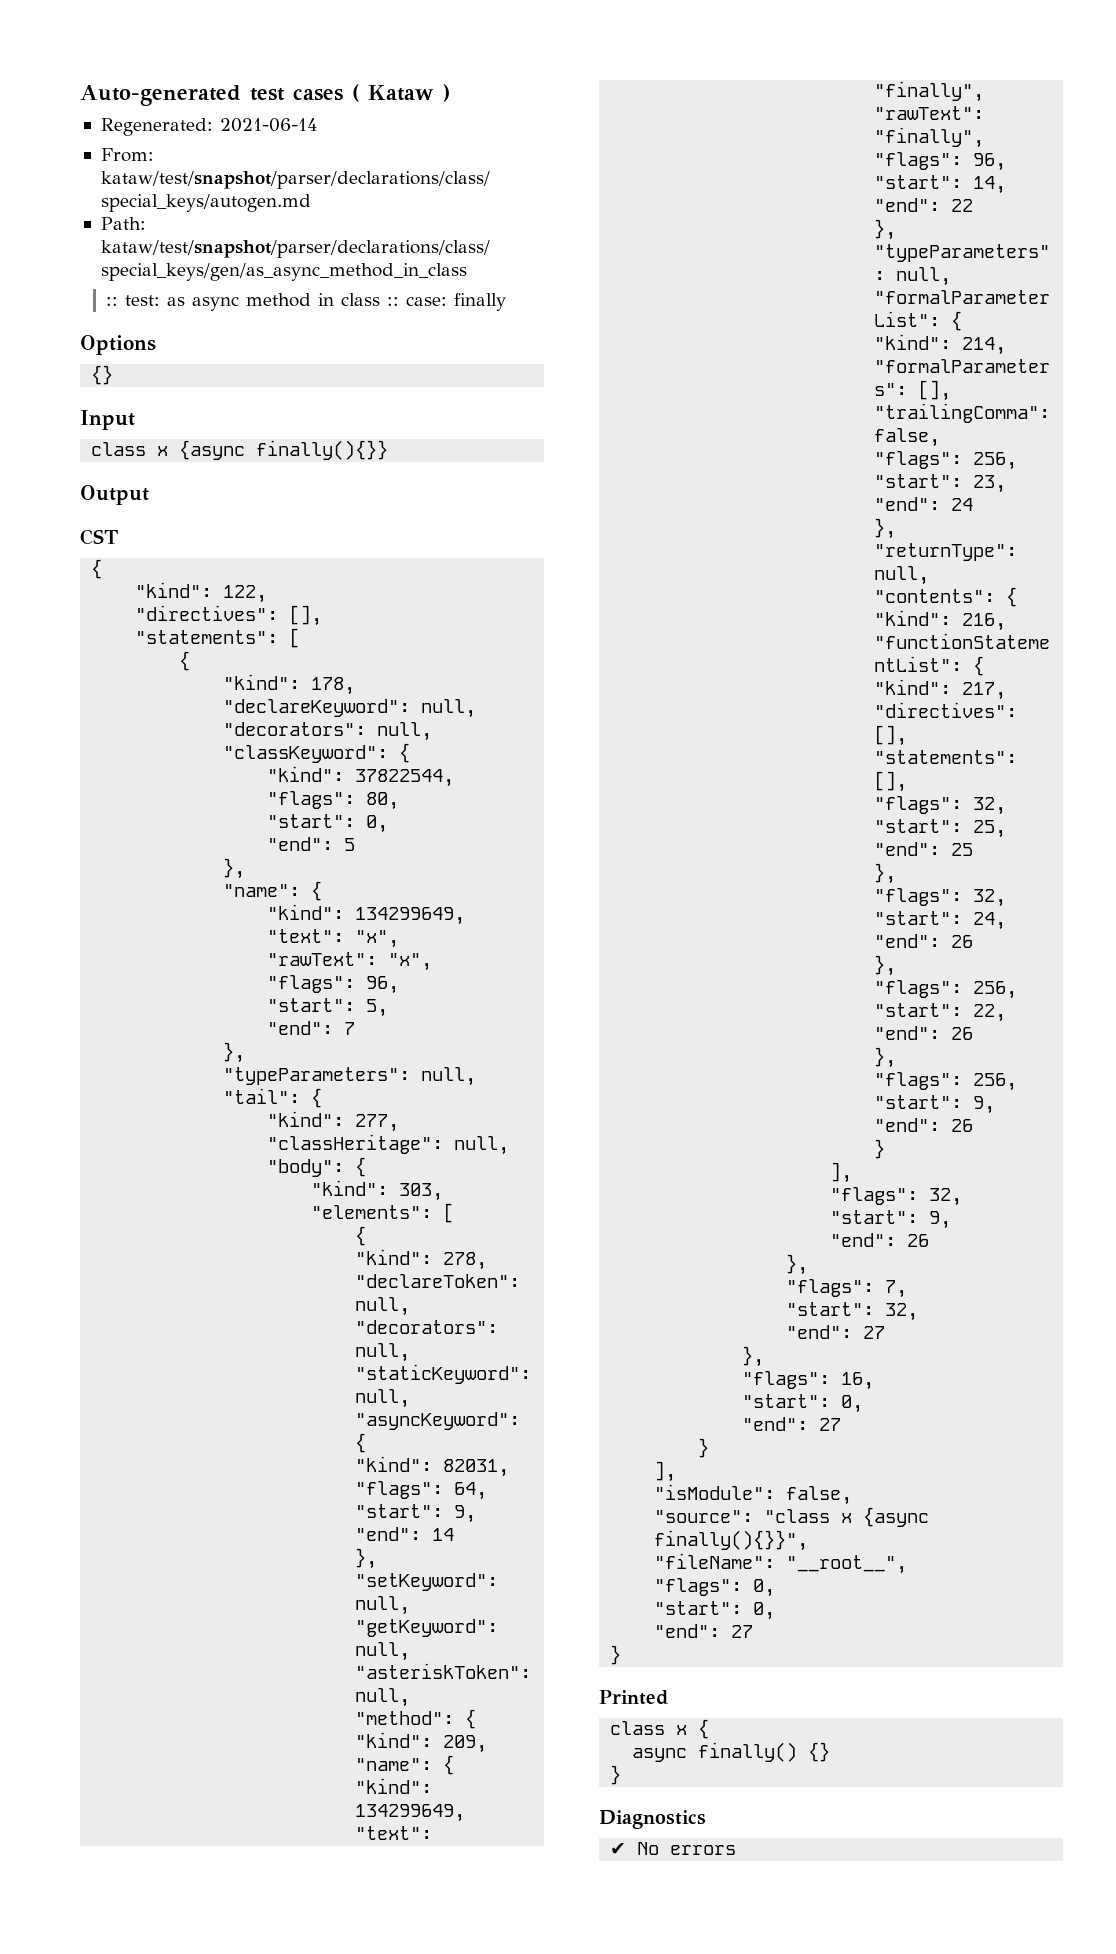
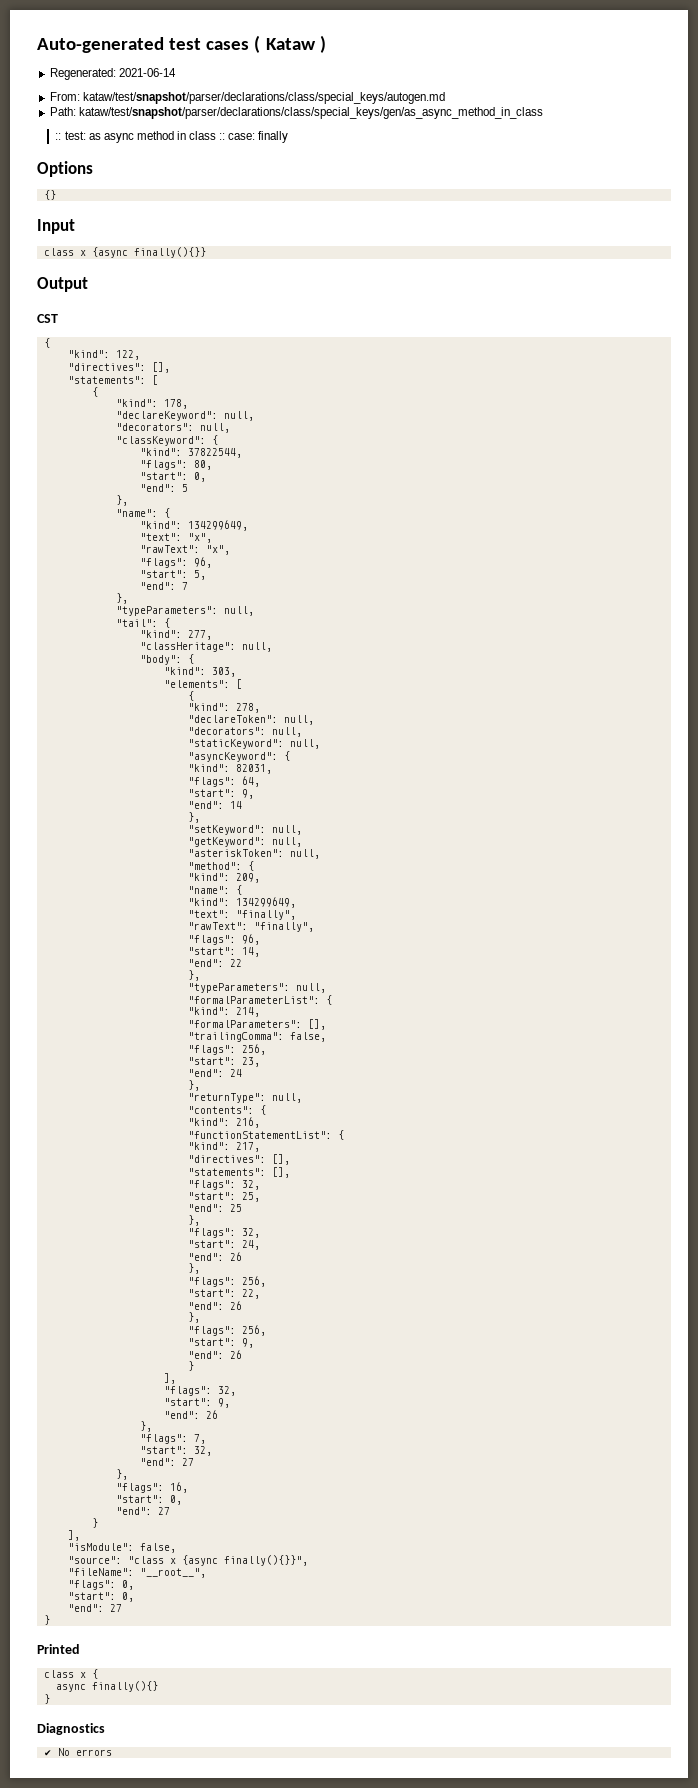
- async finally() {}
+ async finally(){}

